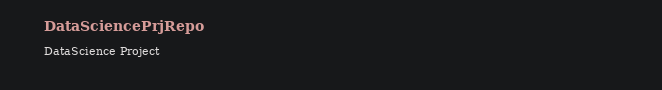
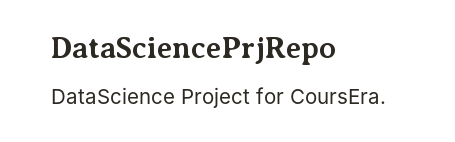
- DataScience Project
+ DataScience Project for CoursEra.

